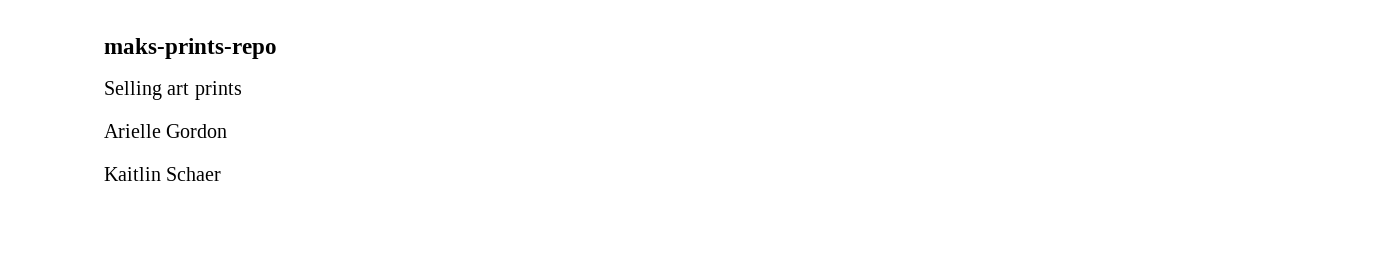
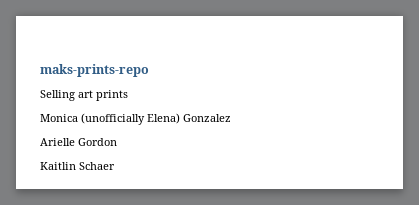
+ Monica (unofficially Elena) Gonzalez

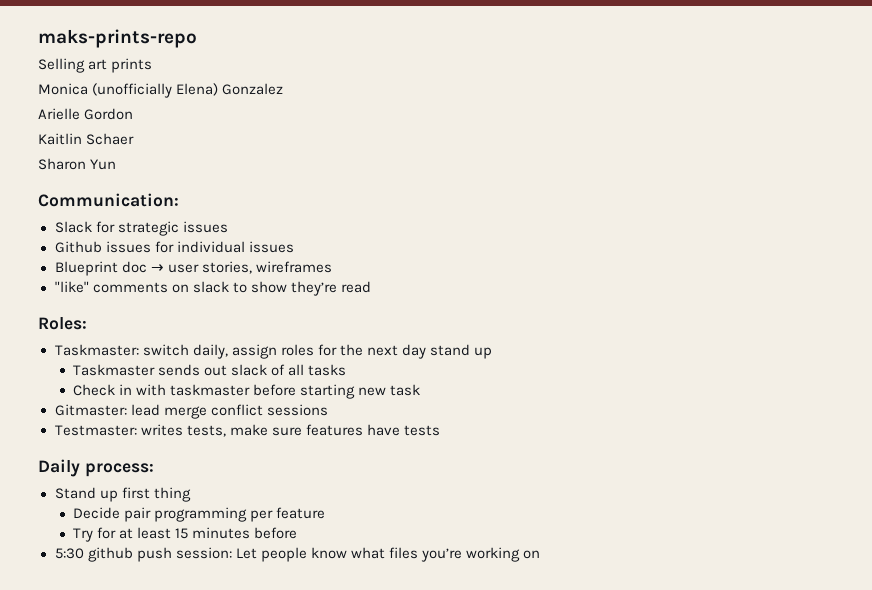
+ Sharon Yun
+ Communication:
+ Slack for strategic issues
+ Github issues for individual issues
+ Blueprint doc → user stories, wireframes
+ "like" comments on slack to show they’re read
+ Roles:
+ Taskmaster: switch daily, assign roles for the next day stand up
+ Taskmaster sends out slack of all tasks
+ Check in with taskmaster before starting new task
+ Gitmaster: lead merge conflict sessions
+ Testmaster: writes tests, make sure features have tests
+ Daily process:
+ Stand up first thing
+ Decide pair programming per feature
+ Try for at least 15 minutes before
+ 5:30 github push session: Let people know what files you’re working on

